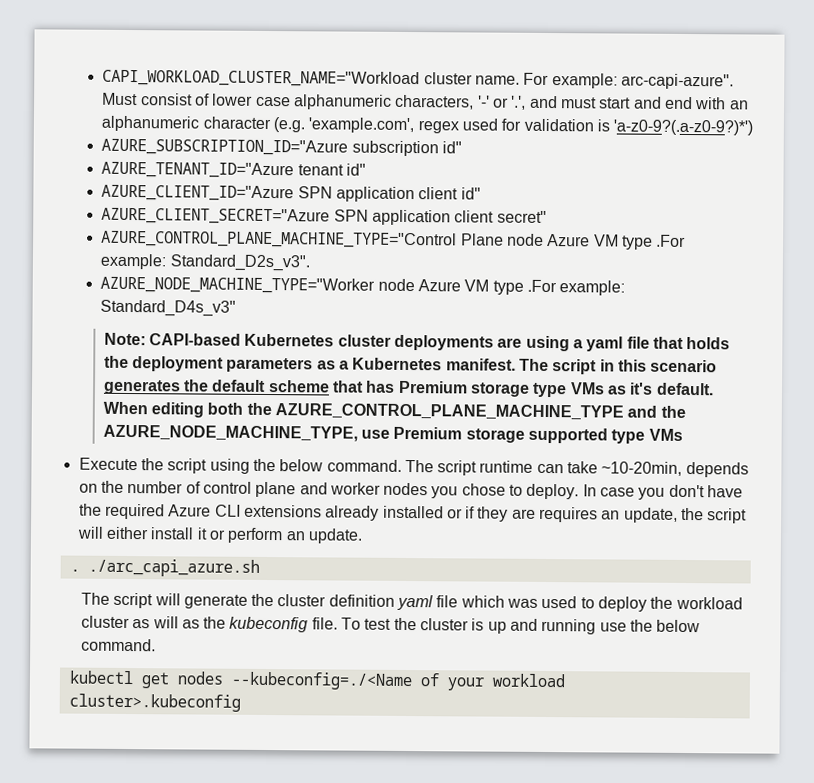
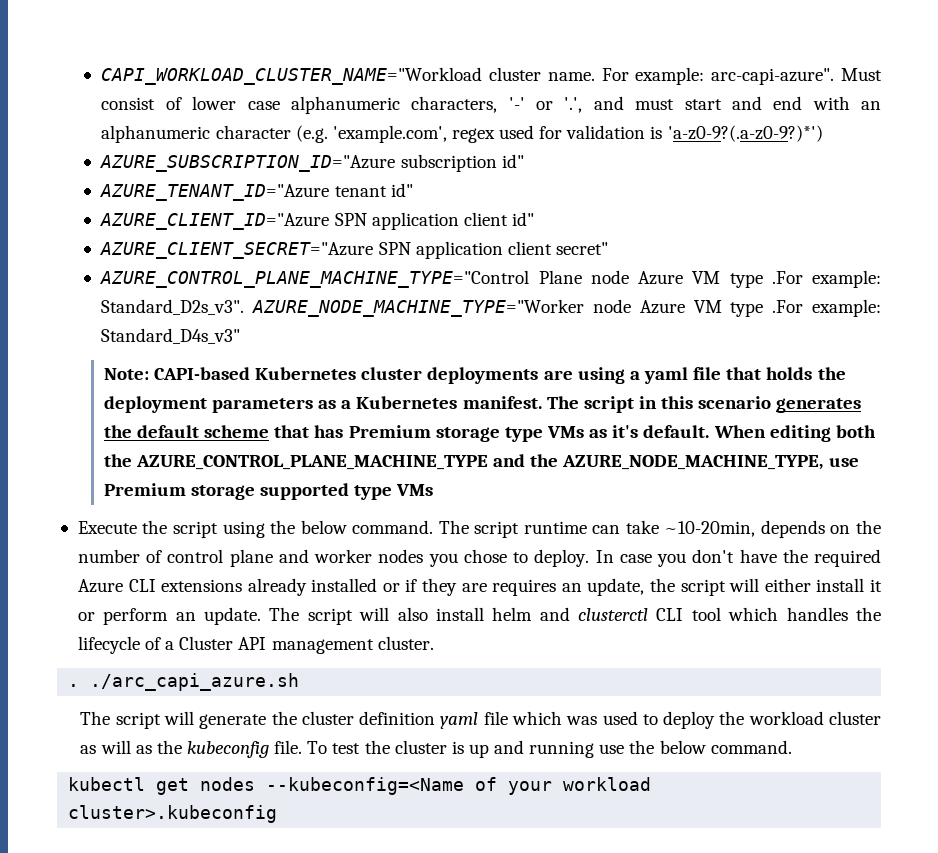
- AZURE_CONTROL_PLANE_MACHINE_TYPE="Control Plane node Azure VM type .For example: Standard_D2s_v3".
- AZURE_NODE_MACHINE_TYPE="Worker node Azure VM type .For example: Standard_D4s_v3"
+ AZURE_CONTROL_PLANE_MACHINE_TYPE="Control Plane node Azure VM type .For example: Standard_D2s_v3". AZURE_NODE_MACHINE_TYPE="Worker node Azure VM type .For example: Standard_D4s_v3"
+ The script will also install helm and clusterctl CLI tool which handles the lifecycle of a Cluster API management cluster.
- kubectl get nodes --kubeconfig=./<Name of your workload cluster>.kubeconfig
+ kubectl get nodes --kubeconfig=<Name of your workload cluster>.kubeconfig

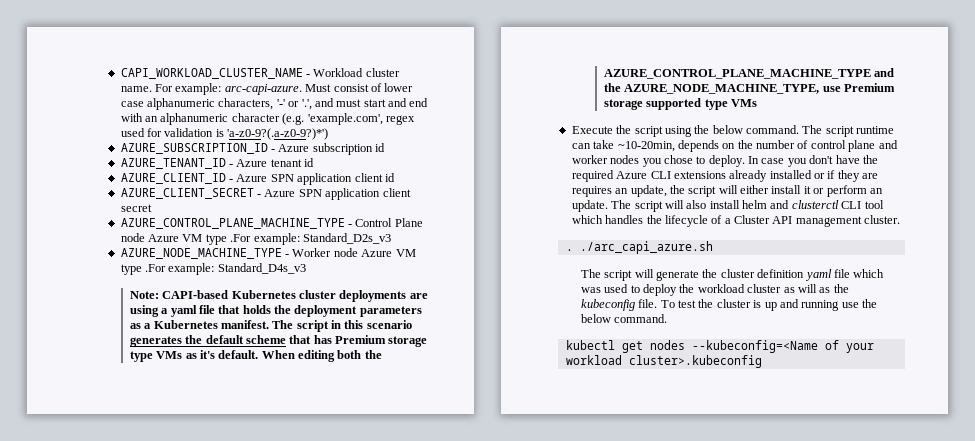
- CAPI_WORKLOAD_CLUSTER_NAME="Workload cluster name.
+ CAPI_WORKLOAD_CLUSTER_NAME - Workload cluster name.
- For example: arc-capi-azure".
+ For example: arc-capi-azure.
- AZURE_SUBSCRIPTION_ID="Azure subscription id"
- AZURE_TENANT_ID="Azure tenant id"
- AZURE_CLIENT_ID="Azure SPN application client id"
- AZURE_CLIENT_SECRET="Azure SPN application client secret"
- AZURE_CONTROL_PLANE_MACHINE_TYPE="Control Plane node Azure VM type .For example: Standard_D2s_v3". AZURE_NODE_MACHINE_TYPE="Worker node Azure VM type .For example: Standard_D4s_v3"
+ AZURE_SUBSCRIPTION_ID - Azure subscription id
+ AZURE_TENANT_ID - Azure tenant id
+ AZURE_CLIENT_ID - Azure SPN application client id
+ AZURE_CLIENT_SECRET - Azure SPN application client secret
+ AZURE_CONTROL_PLANE_MACHINE_TYPE - Control Plane node Azure VM type .For example: Standard_D2s_v3
+ AZURE_NODE_MACHINE_TYPE - Worker node Azure VM type .For example: Standard_D4s_v3

